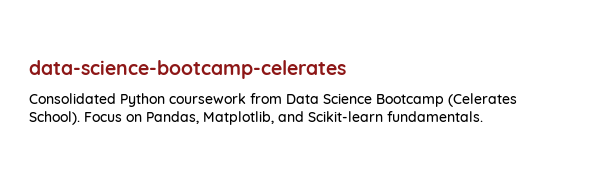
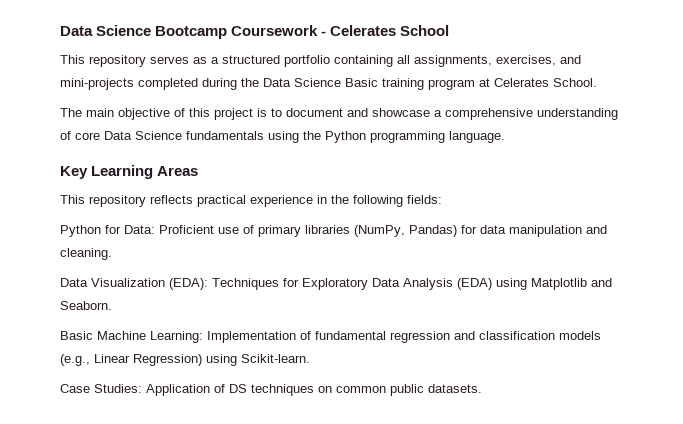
- data-science-bootcamp-celerates
- Consolidated Python coursework from Data Science Bootcamp (Celerates School). Focus on Pandas, Matplotlib, and Scikit-learn fundamentals.
+ Data Science Bootcamp Coursework - Celerates School
+ This repository serves as a structured portfolio containing all assignments, exercises, and mini-projects completed during the Data Science Basic training program at Celerates School.
+ The main objective of this project is to document and showcase a comprehensive understanding of core Data Science fundamentals using the Python programming language.
+ Key Learning Areas
+ This repository reflects practical experience in the following fields:
+ Python for Data: Proficient use of primary libraries (NumPy, Pandas) for data manipulation and cleaning.
+ Data Visualization (EDA): Techniques for Exploratory Data Analysis (EDA) using Matplotlib and Seaborn.
+ Basic Machine Learning: Implementation of fundamental regression and classification models (e.g., Linear Regression) using Scikit-learn.
+ Case Studies: Application of DS techniques on common public datasets.

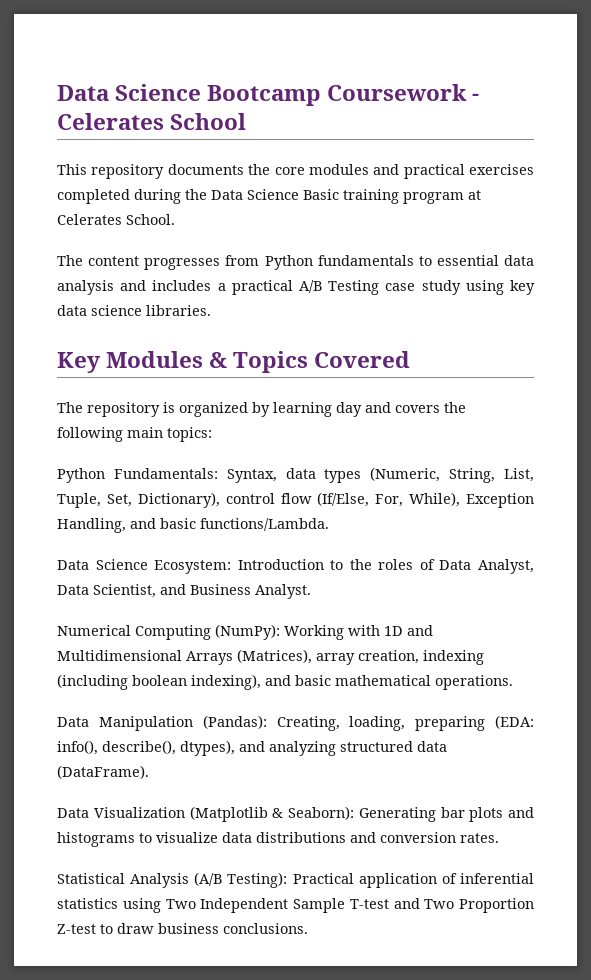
- This repository serves as a structured portfolio containing all assignments, exercises, and mini-projects completed during the Data Science Basic training program at Celerates School.
+ This repository documents the core modules and practical exercises completed during the Data Science Basic training program at Celerates School.
- The main objective of this project is to document and showcase a comprehensive understanding of core Data Science fundamentals using the Python programming language.
- Key Learning Areas
- This repository reflects practical experience in the following fields:
- Python for Data: Proficient use of primary libraries (NumPy, Pandas) for data manipulation and cleaning.
- Data Visualization (EDA): Techniques for Exploratory Data Analysis (EDA) using Matplotlib and Seaborn.
- Basic Machine Learning: Implementation of fundamental regression and classification models (e.g., Linear Regression) using Scikit-learn.
- Case Studies: Application of DS techniques on common public datasets.
+ The content progresses from Python fundamentals to essential data analysis and includes a practical A/B Testing case study using key data science libraries.
+ Key Modules & Topics Covered
+ The repository is organized by learning day and covers the following main topics:
+ Python Fundamentals: Syntax, data types (Numeric, String, List, Tuple, Set, Dictionary), control flow (If/Else, For, While), Exception Handling, and basic functions/Lambda.
+ Data Science Ecosystem: Introduction to the roles of Data Analyst, Data Scientist, and Business Analyst.
+ Numerical Computing (NumPy): Working with 1D and Multidimensional Arrays (Matrices), array creation, indexing (including boolean indexing), and basic mathematical operations.
+ Data Manipulation (Pandas): Creating, loading, preparing (EDA: info(), describe(), dtypes), and analyzing structured data (DataFrame).
+ Data Visualization (Matplotlib & Seaborn): Generating bar plots and histograms to visualize data distributions and conversion rates.
+ Statistical Analysis (A/B Testing): Practical application of inferential statistics using Two Independent Sample T-test and Two Proportion Z-test to draw business conclusions.

